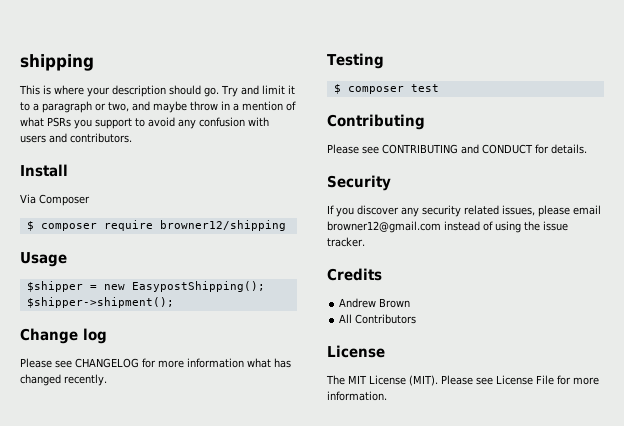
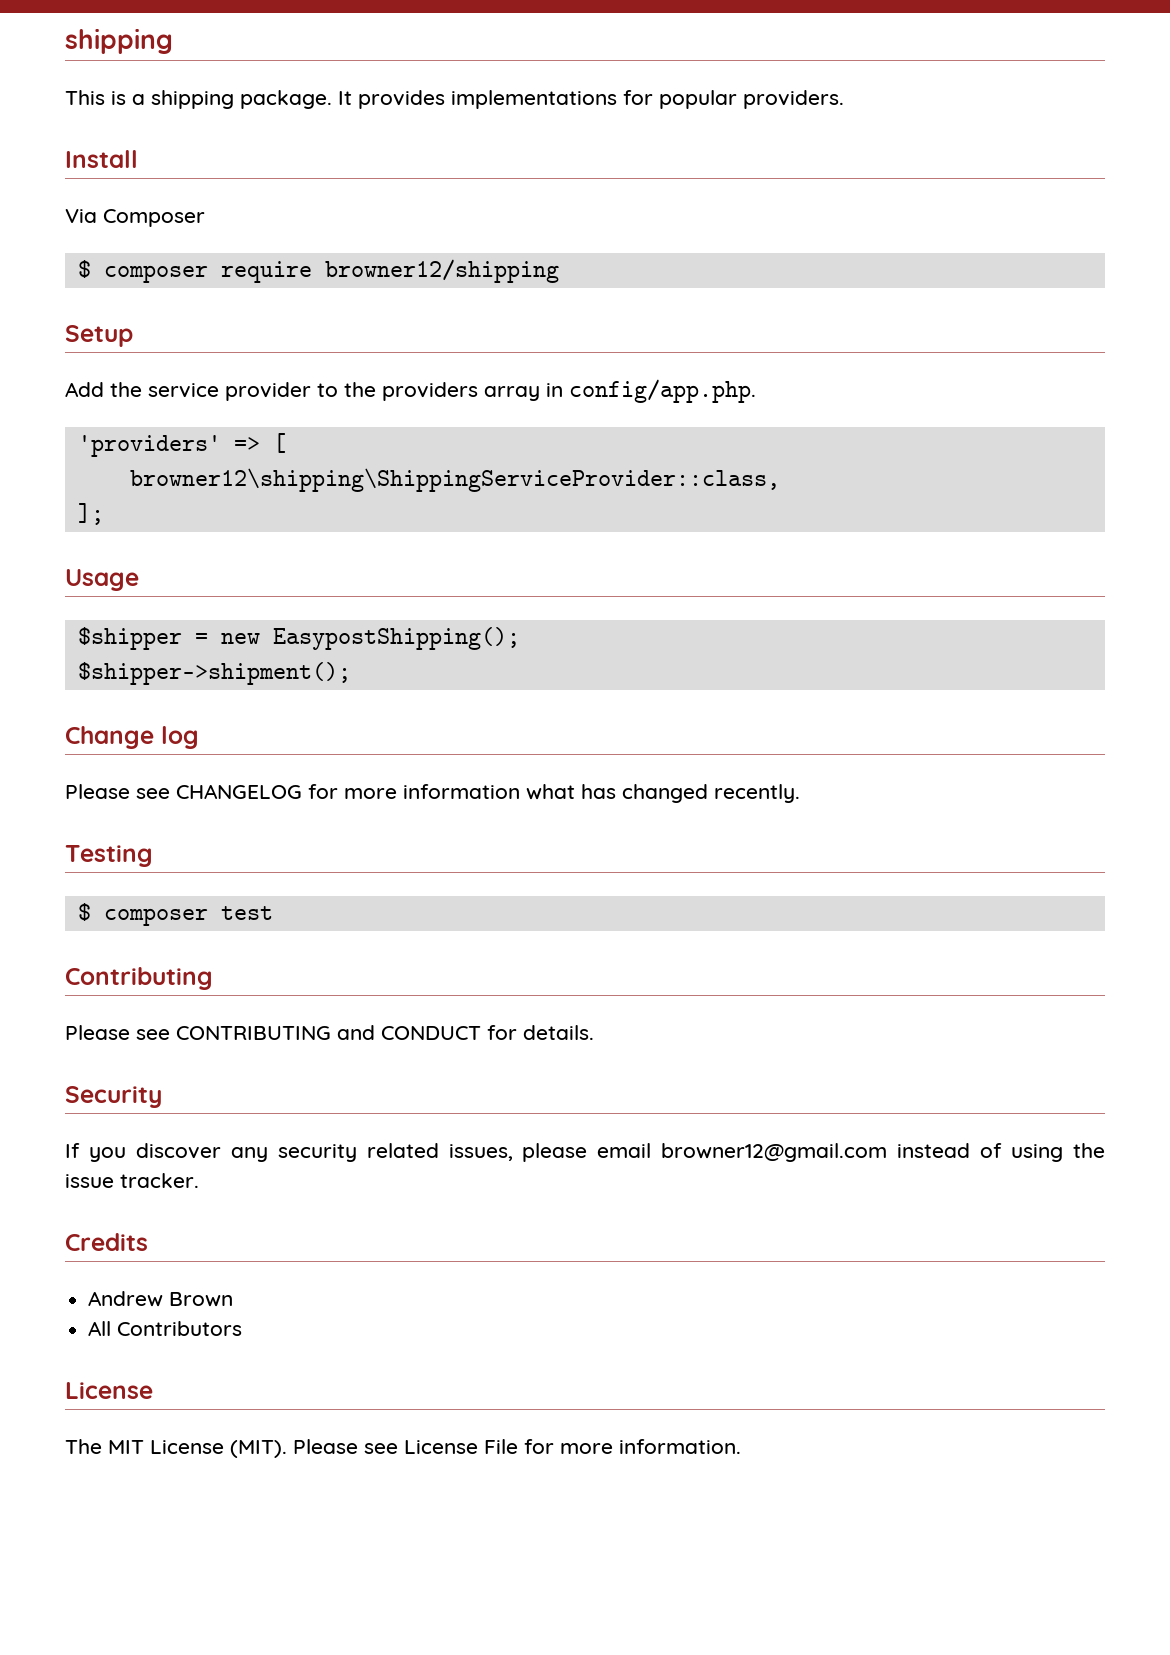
- This is where your description should go. Try and limit it to a paragraph or two, and maybe throw in a mention of what PSRs you support to avoid any confusion with users and contributors.
+ This is a shipping package. It provides implementations for popular providers.
+ Setup
+ Add the service provider to the providers array in config/app.php.
+ 'providers' => [
+ browner12\shipping\ShippingServiceProvider::class,
+ ];

